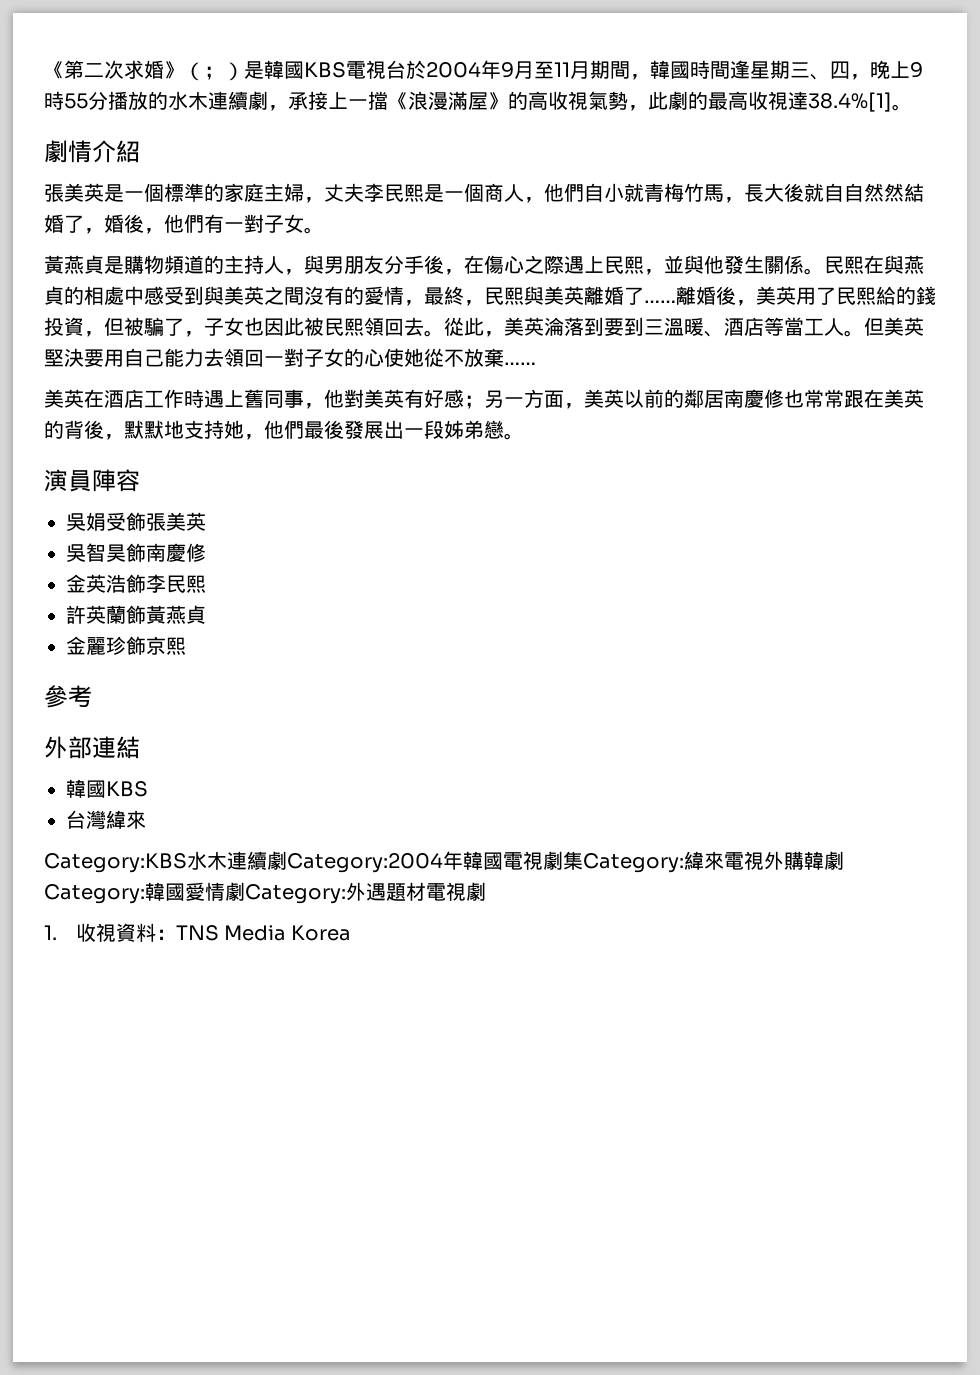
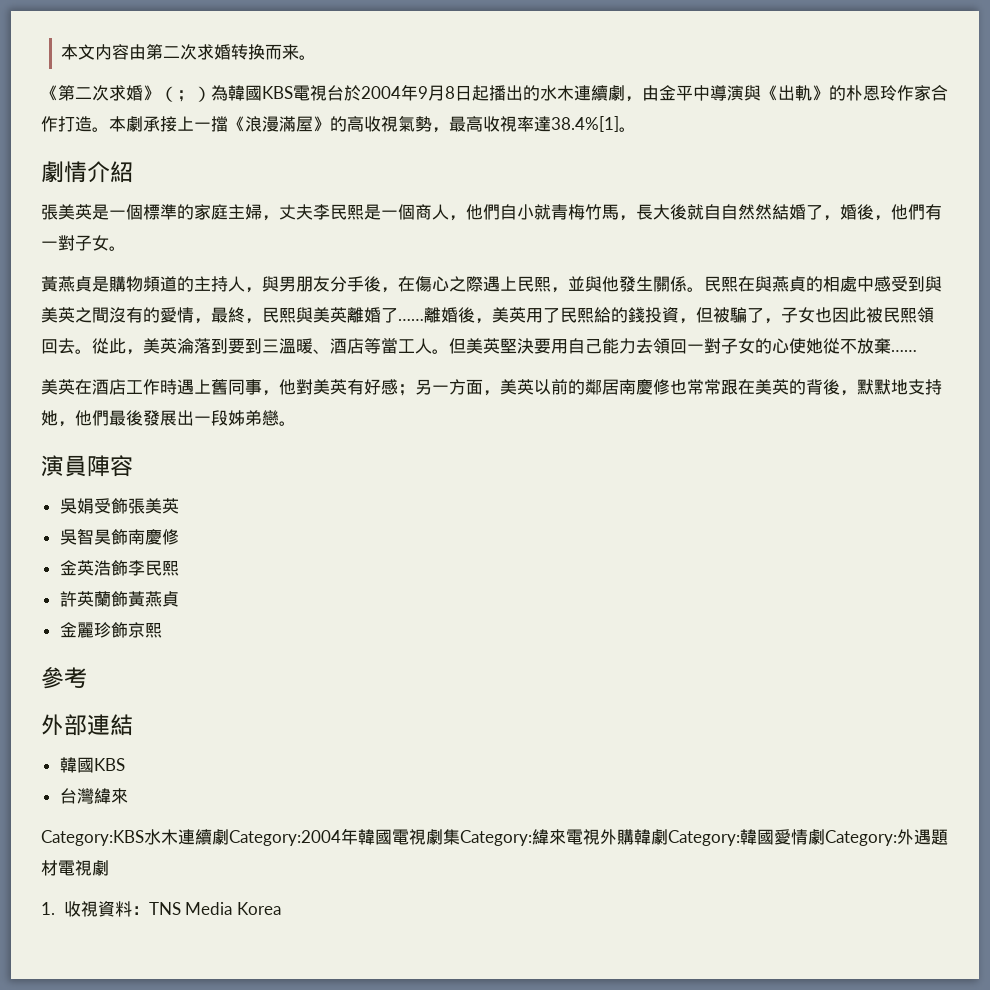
+ 本文内容由第二次求婚转换而来。
- 《第二次求婚》（；）是韓國KBS電視台於2004年9月至11月期間，韓國時間逢星期三、四，晚上9時55分播放的水木連續劇，承接上一擋《浪漫滿屋》的高收視氣勢，此劇的最高收視達38.4%[1]。
+ 《第二次求婚》（；）為韓國KBS電視台於2004年9月8日起播出的水木連續劇，由金平中導演與《出軌》的朴恩玲作家合作打造。本劇承接上一擋《浪漫滿屋》的高收視氣勢，最高收視率達38.4%[1]。

